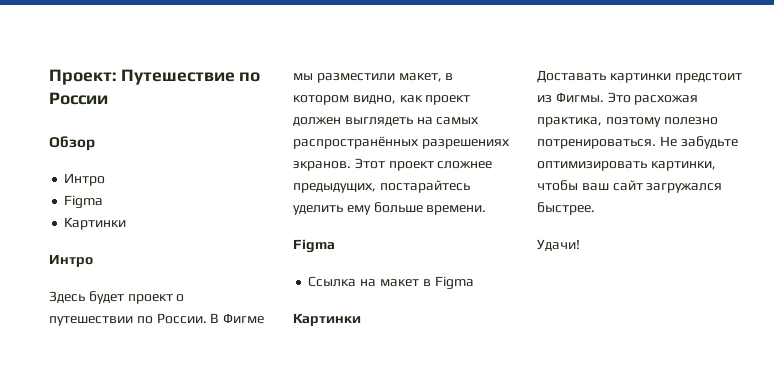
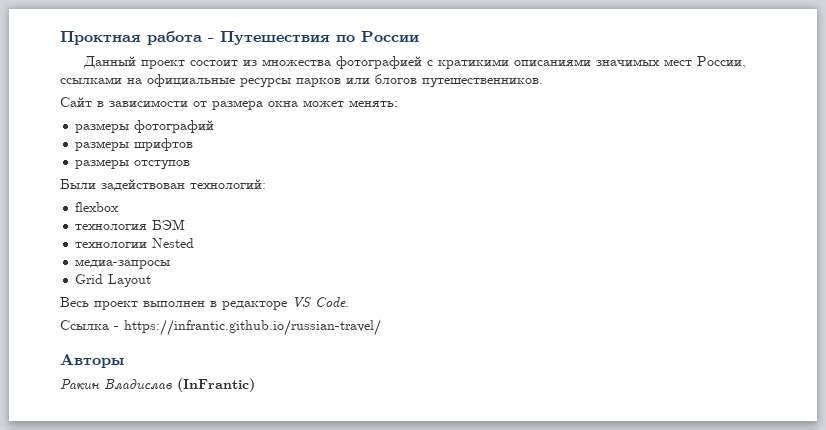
- Проект: Путешествие по России
- Обзор
- Интро
- Figma
- Картинки
- Интро
- Здесь будет проект о путешествии по России. В Фигме мы разместили макет, в котором видно, как проект должен выглядеть на самых распространённых разрешениях экранов. Этот проект сложнее предыдущих, постарайтесь уделить ему больше времени.
- Figma
- Ссылка на макет в Figma
- Картинки
- Доставать картинки предстоит из Фигмы. Это расхожая практика, поэтому полезно потренироваться. Не забудьте оптимизировать картинки, чтобы ваш сайт загружался быстрее.
- Удачи!
+ Проктная работа - Путешествия по России
+ Данный проект состоит из множества фотографией с кратикими описаниями значимых мест России, ссылками на официальные ресурсы парков или блогов путешественников.
+ Сайт в зависимости от размера окна может менять:
+ размеры фотографий
+ размеры шрифтов
+ размеры отступов
+ Были задействован технологий:
+ flexbox
+ технология БЭМ
+ технологии Nested
+ медиа-запросы
+ Grid Layout
+ Весь проект выполнен в редакторе VS Code.
+ Ссылка - https://infrantic.github.io/russian-travel/
+ Авторы
+ Ракин Владислав (InFrantic)

